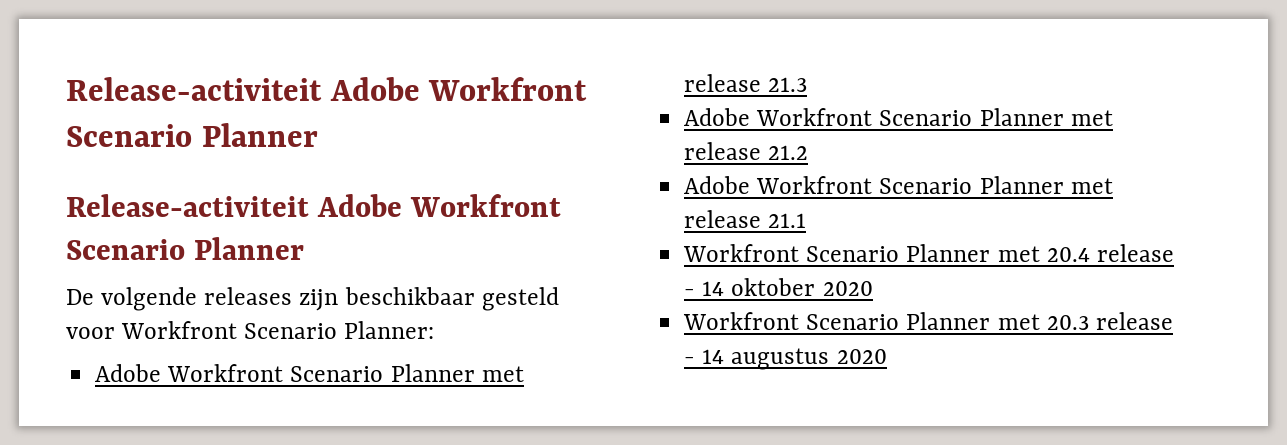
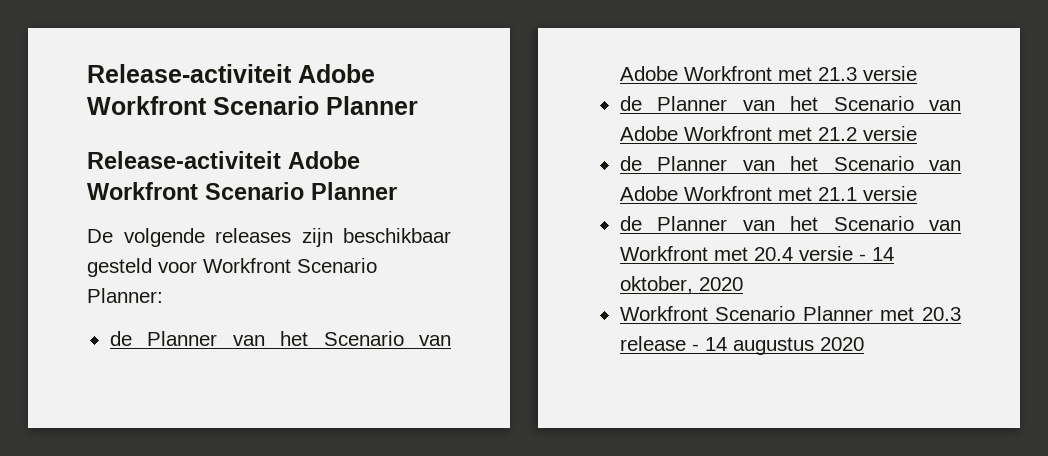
- Adobe Workfront Scenario Planner met release 21.3
- Adobe Workfront Scenario Planner met release 21.2
- Adobe Workfront Scenario Planner met release 21.1
- Workfront Scenario Planner met 20.4 release - 14 oktober 2020
+ de Planner van het Scenario van Adobe Workfront met 21.3 versie
+ de Planner van het Scenario van Adobe Workfront met 21.2 versie
+ de Planner van het Scenario van Adobe Workfront met 21.1 versie
+ de Planner van het Scenario van Workfront met 20.4 versie - 14 oktober, 2020

